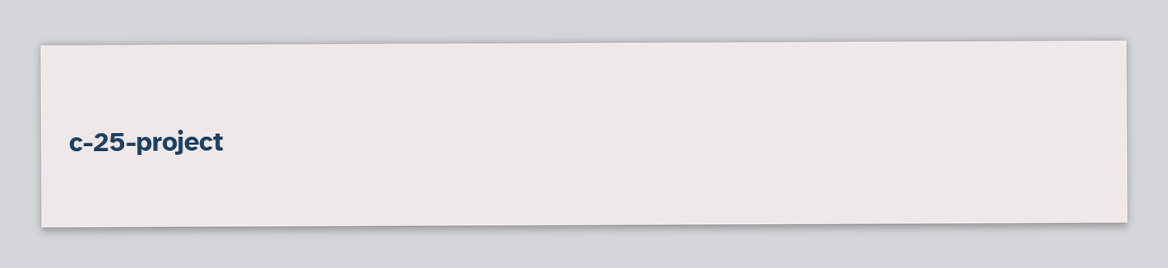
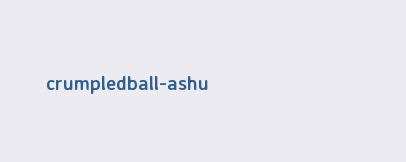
- c-25-project
+ crumpledball-ashu

